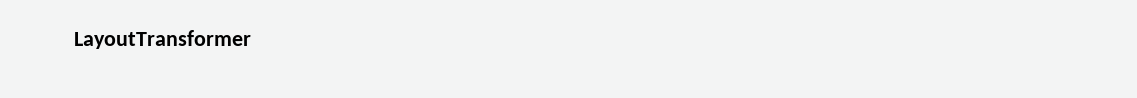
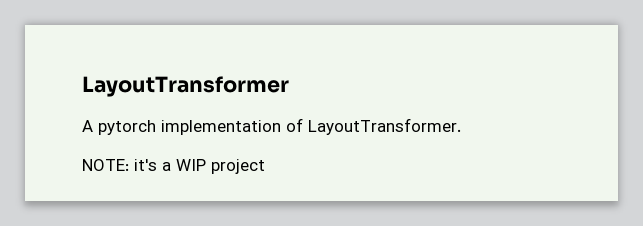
+ A pytorch implementation of LayoutTransformer.
+ NOTE: it's a WIP project

